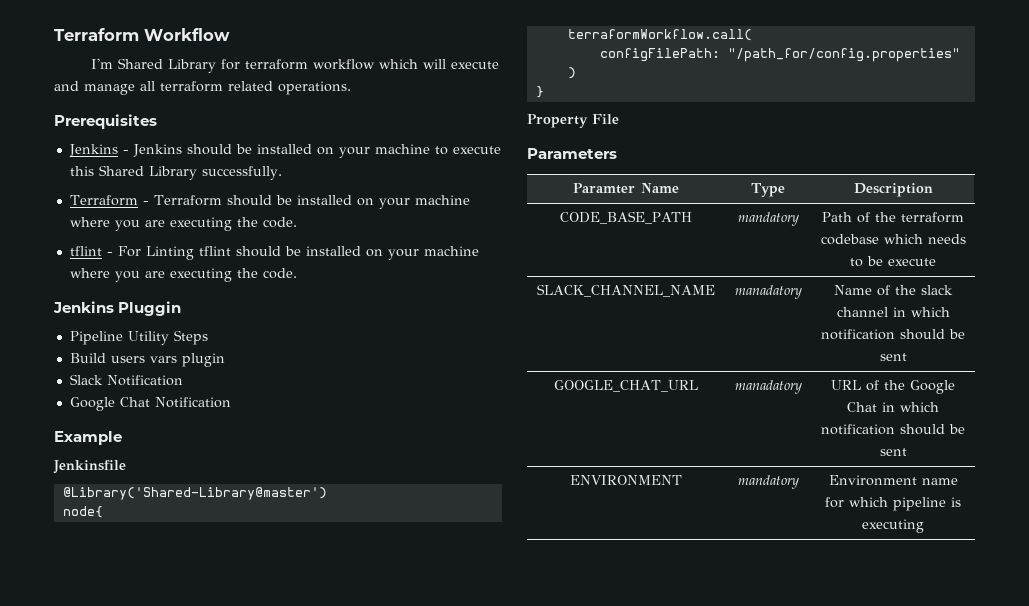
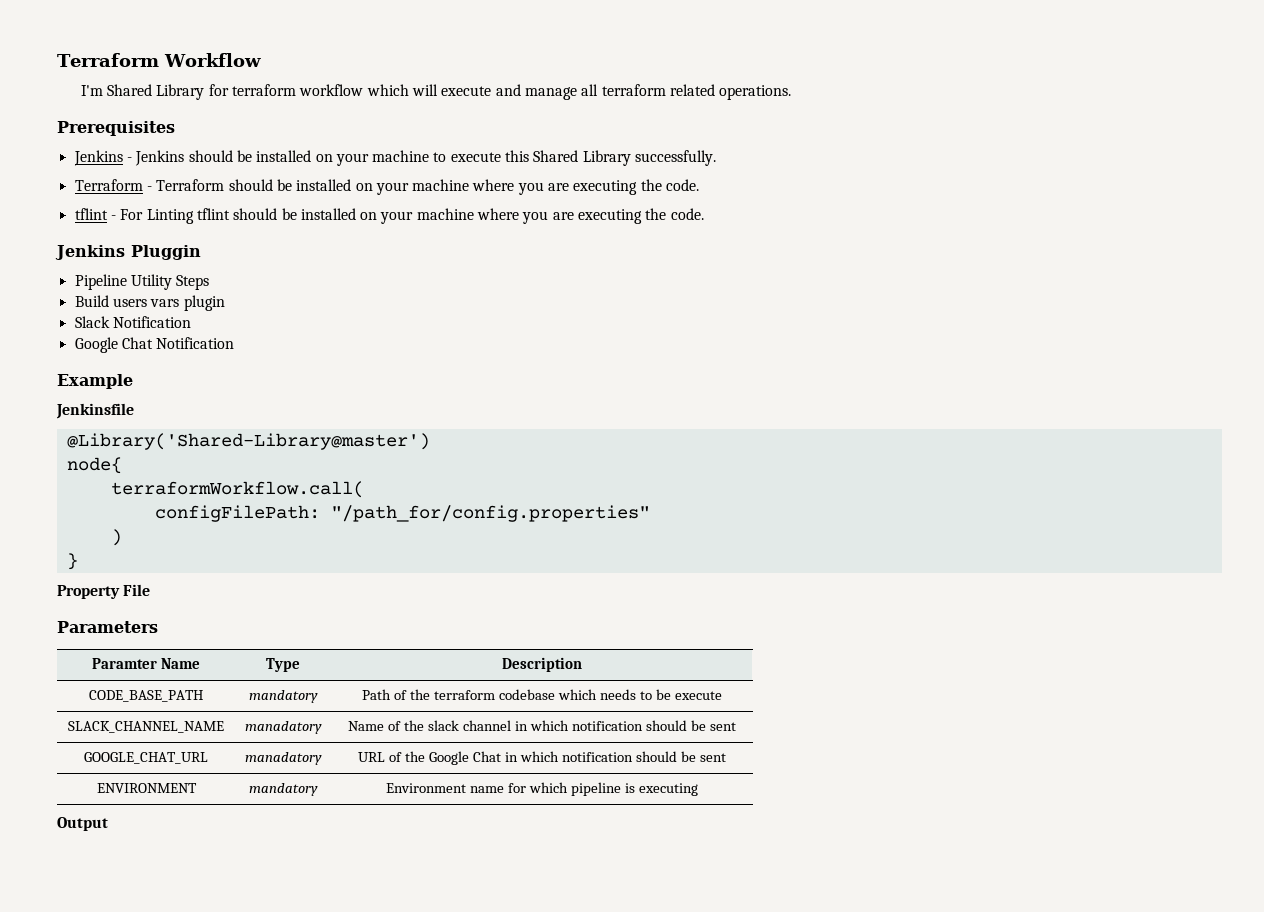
+ Output

